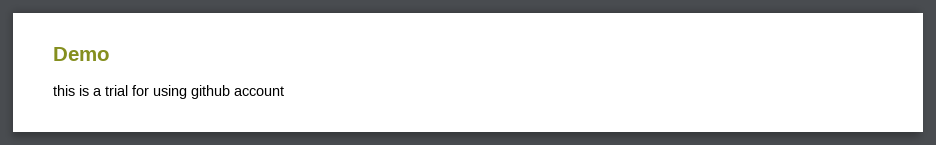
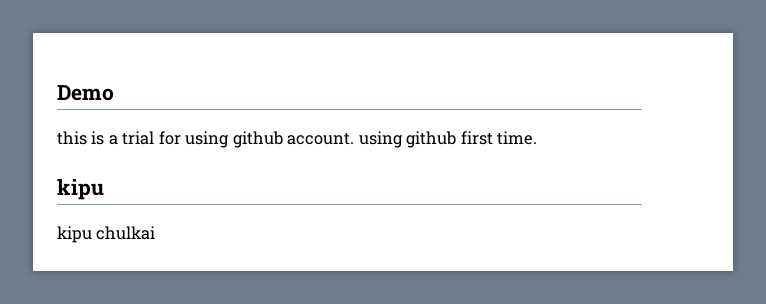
- this is a trial for using github account
+ this is a trial for using github account. using github first time.
+ kipu
+ kipu chulkai

